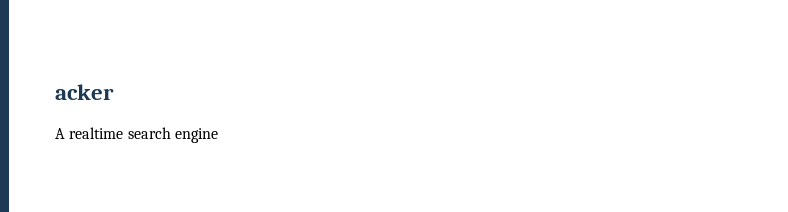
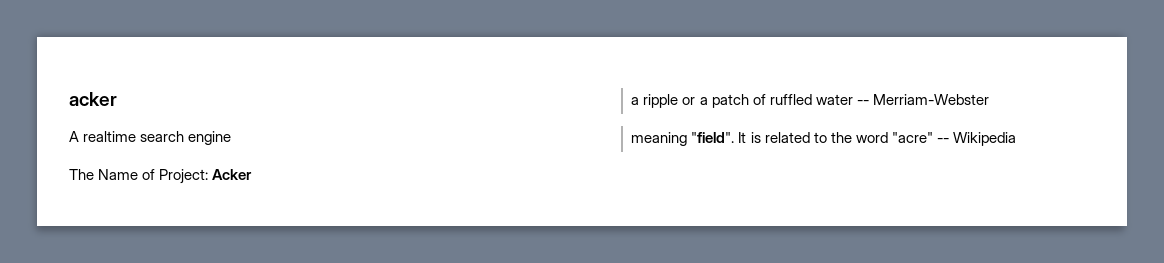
+ The Name of Project: Acker
+ a ripple or a patch of ruffled water -- Merriam-Webster
+ meaning "field". It is related to the word "acre" -- Wikipedia

